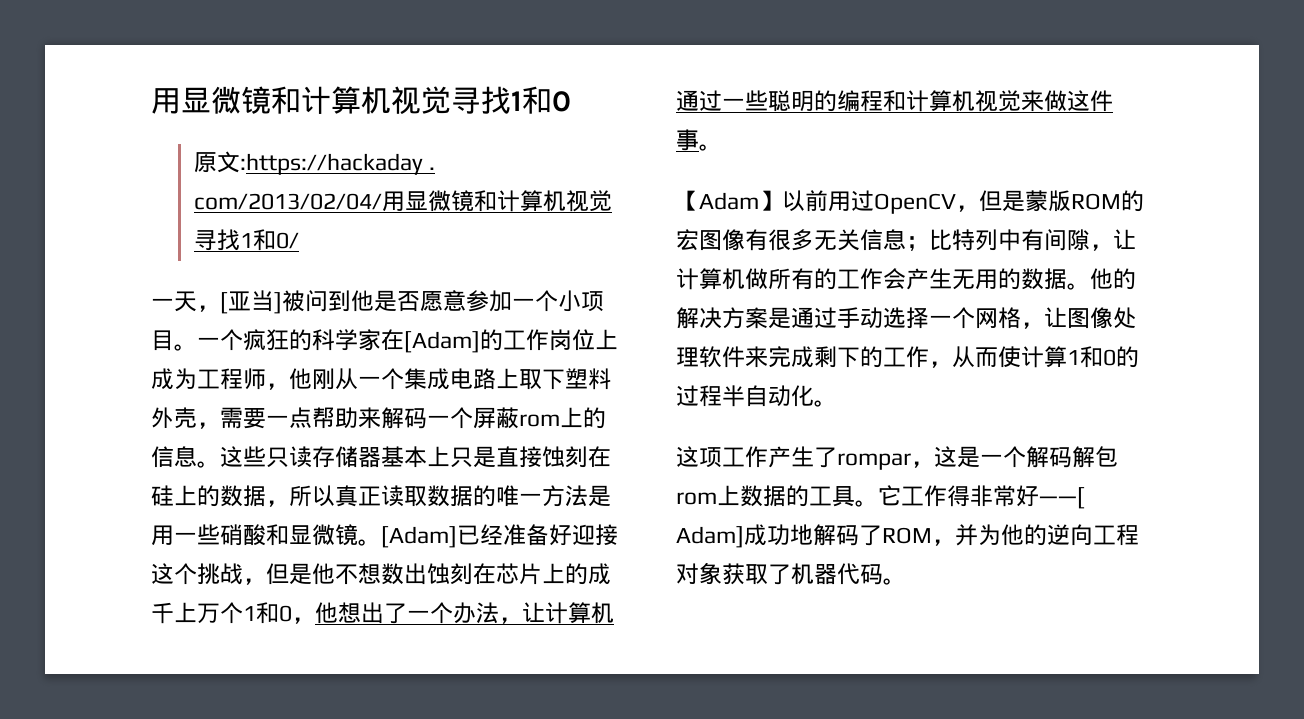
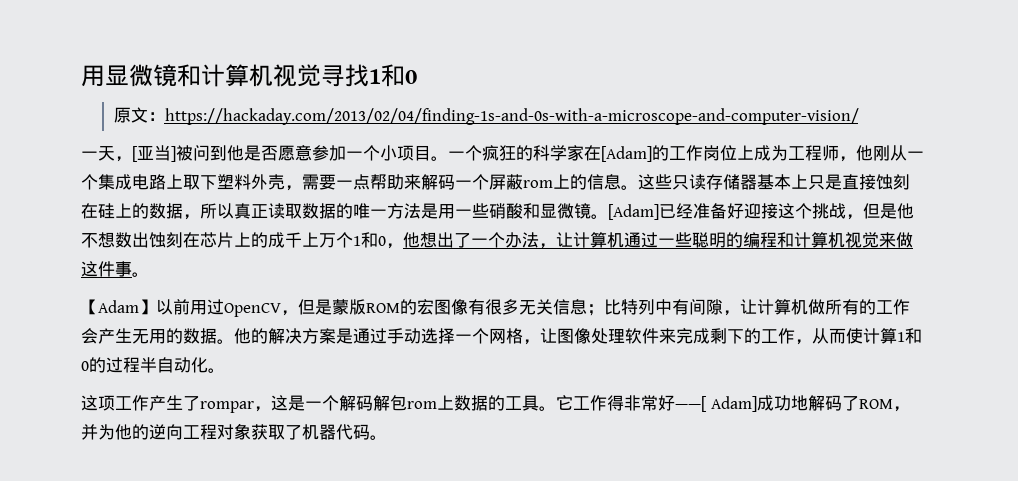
- 原文:https://hackaday . com/2013/02/04/用显微镜和计算机视觉寻找1和0/
+ 原文：https://hackaday.com/2013/02/04/finding-1s-and-0s-with-a-microscope-and-computer-vision/

